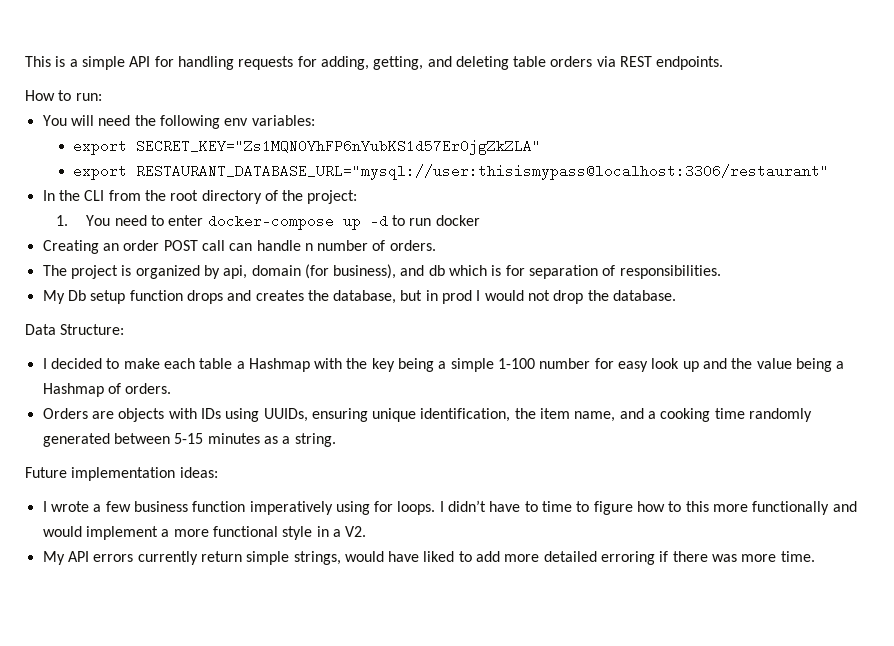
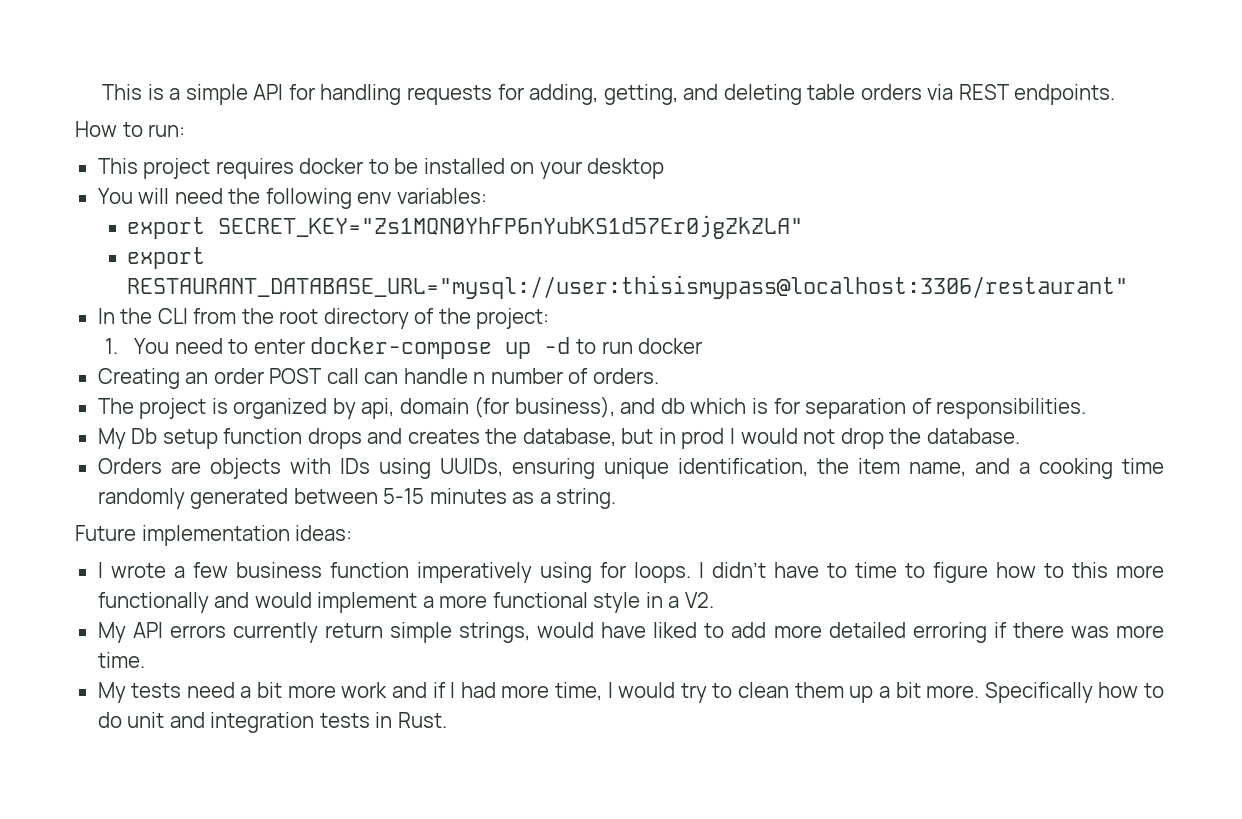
+ This project requires docker to be installed on your desktop
- Data Structure:
- I decided to make each table a Hashmap with the key being a simple 1-100 number for easy look up and the value being a Hashmap of orders.
+ My tests need a bit more work and if I had more time, I would try to clean them up a bit more. Specifically how to do unit and integration tests in Rust.

